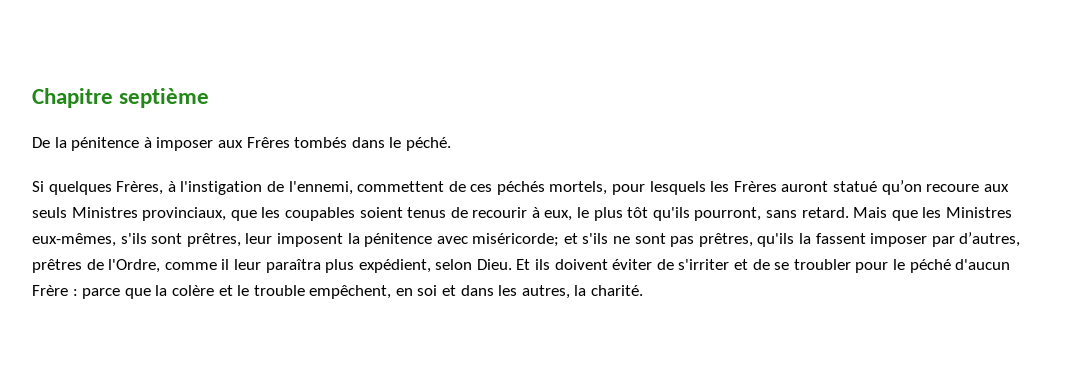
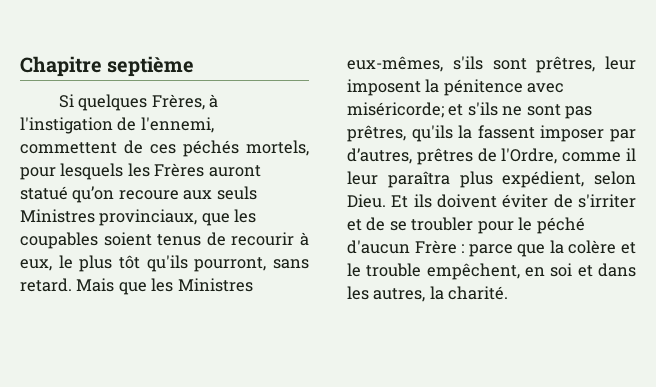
- De la pénitence à imposer aux Frêres tombés dans le péché.

